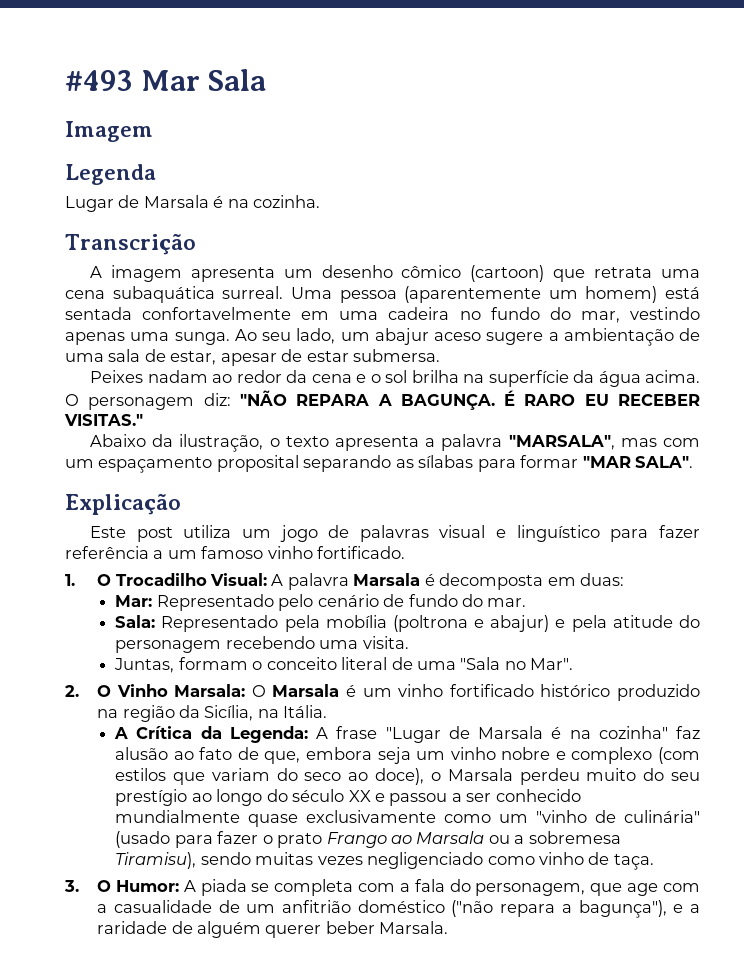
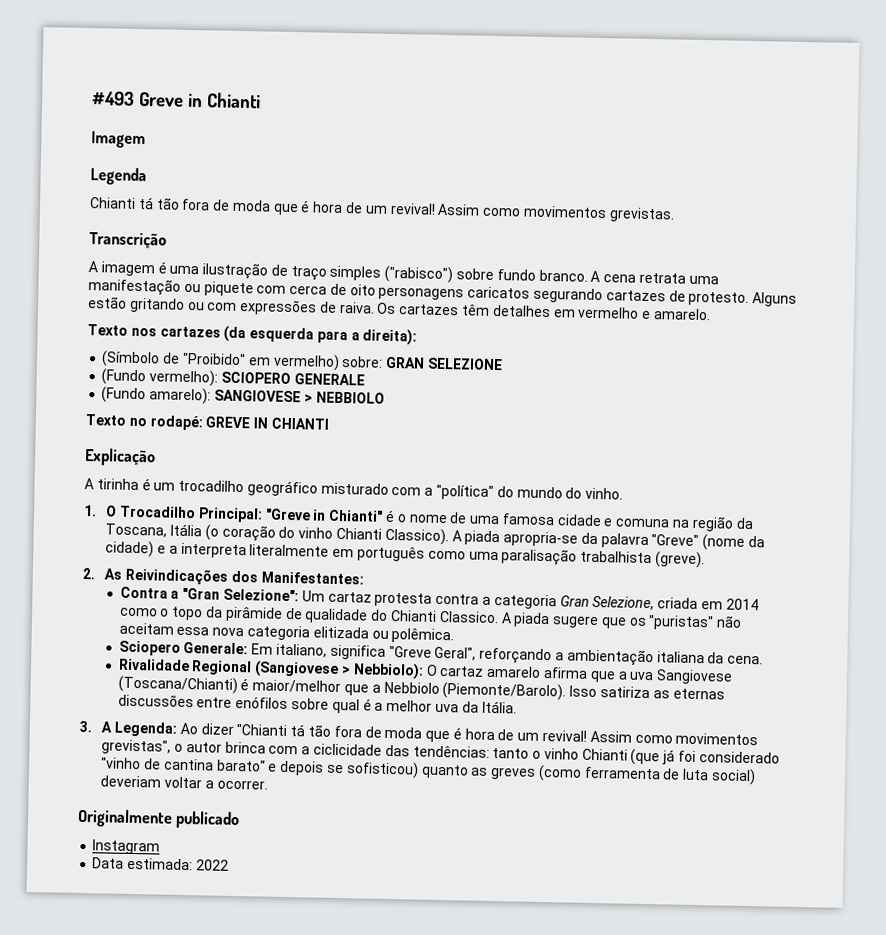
- #493 Mar Sala
+ #493 Greve in Chianti
- Lugar de Marsala é na cozinha.
+ Chianti tá tão fora de moda que é hora de um revival! Assim como movimentos grevistas.
  Transcrição
- A imagem apresenta um desenho cômico (cartoon) que retrata uma cena subaquática surreal. Uma pessoa (aparentemente um homem) está sentada confortavelmente em uma cadeira no fundo do mar, vestindo apenas uma sunga. Ao seu lado, um abajur aceso sugere a ambientação de uma sala de estar, apesar de estar submersa.
- Peixes nadam ao redor da cena e o sol brilha na superfície da água acima. O personagem diz: "NÃO REPARA A BAGUNÇA. É RARO EU RECEBER VISITAS."
- Abaixo da ilustração, o texto apresenta a palavra "MARSALA", mas com um espaçamento proposital separando as sílabas para formar "MAR SALA".
+ A imagem é uma ilustração de traço simples ("rabisco") sobre fundo branco. A cena retrata uma manifestação ou piquete com cerca de oito personagens caricatos segurando cartazes de protesto. Alguns estão gritando ou com expressões de raiva. Os cartazes têm detalhes em vermelho e amarelo.
+ Texto nos cartazes (da esquerda para a direita):
+ (Símbolo de "Proibido" em vermelho) sobre: GRAN SELEZIONE
+ (Fundo vermelho): SCIOPERO GENERALE
+ (Fundo amarelo): SANGIOVESE > NEBBIOLO
+ Texto no rodapé: GREVE IN CHIANTI
  Explicação
- Este post utiliza um jogo de palavras visual e linguístico para fazer referência a um famoso vinho fortificado.
- 1. O Trocadilho Visual: A palavra Marsala é decomposta em duas:
- Mar: Representado pelo cenário de fundo do mar.
- Sala: Representado pela mobília (poltrona e abajur) e pela atitude do personagem recebendo uma visita.
- Juntas, formam o conceito literal de uma "Sala no Mar".
- 2. O Vinho Marsala: O Marsala é um vinho fortificado histórico produzido na região da Sicília, na Itália.
- A Crítica da Legenda: A frase "Lugar de Marsala é na cozinha" faz alusão ao fato de que, embora seja um vinho nobre e complexo (com estilos que variam do seco ao doce), o Marsala perdeu muito do seu prestígio ao longo do século XX e passou a ser conhecido mundialmente quase exclusivamente como um "vinho de culinária" (usado para fazer o prato Frango ao Marsala ou a sobremesa Tiramisu), sendo muitas vezes negligenciado como vinho de taça.
- 3. O Humor: A piada se completa com a fala do personagem, que age com a casualidade de um anfitrião doméstico ("não repara a bagunça"), e a raridade de alguém querer beber Marsala.
+ A tirinha é um trocadilho geográfico misturado com a "política" do mundo do vinho.
+ 1. O Trocadilho Principal: "Greve in Chianti" é o nome de uma famosa cidade e comuna na região da Toscana, Itália (o coração do vinho Chianti Classico). A piada apropria-se da palavra "Greve" (nome da cidade) e a interpreta literalmente em português como uma paralisação trabalhista (greve).
+ 2. As Reivindicações dos Manifestantes:
+ Contra a "Gran Selezione": Um cartaz protesta contra a categoria Gran Selezione, criada em 2014 como o topo da pirâmide de qualidade do Chianti Classico. A piada sugere que os "puristas" não aceitam essa nova categoria elitizada ou polêmica.
+ Sciopero Generale: Em italiano, significa "Greve Geral", reforçando a ambientação italiana da cena.
+ Rivalidade Regional (Sangiovese > Nebbiolo): O cartaz amarelo afirma que a uva Sangiovese (Toscana/Chianti) é maior/melhor que a Nebbiolo (Piemonte/Barolo). Isso satiriza as eternas discussões entre enófilos sobre qual é a melhor uva da Itália.
+ 3. A Legenda: Ao dizer "Chianti tá tão fora de moda que é hora de um revival! Assim como movimentos grevistas", o autor brinca com a ciclicidade das tendências: tanto o vinho Chianti (que já foi considerado "vinho de cantina barato" e depois se sofisticou) quanto as greves (como ferramenta de luta social) deveriam voltar a ocorrer.
+ Originalmente publicado
+ Instagram
+ Data estimada: 2022

